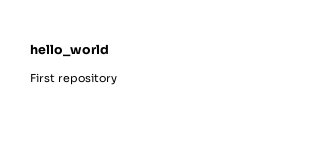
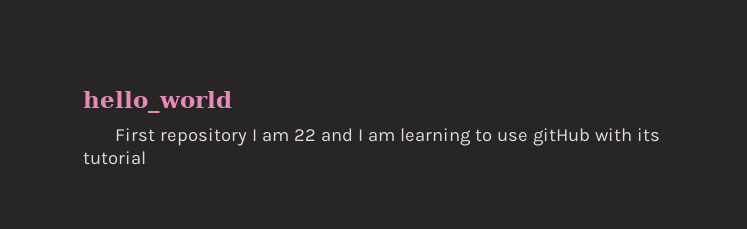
- First repository
+ First repository I am 22 and I am learning to use gitHub with its tutorial

